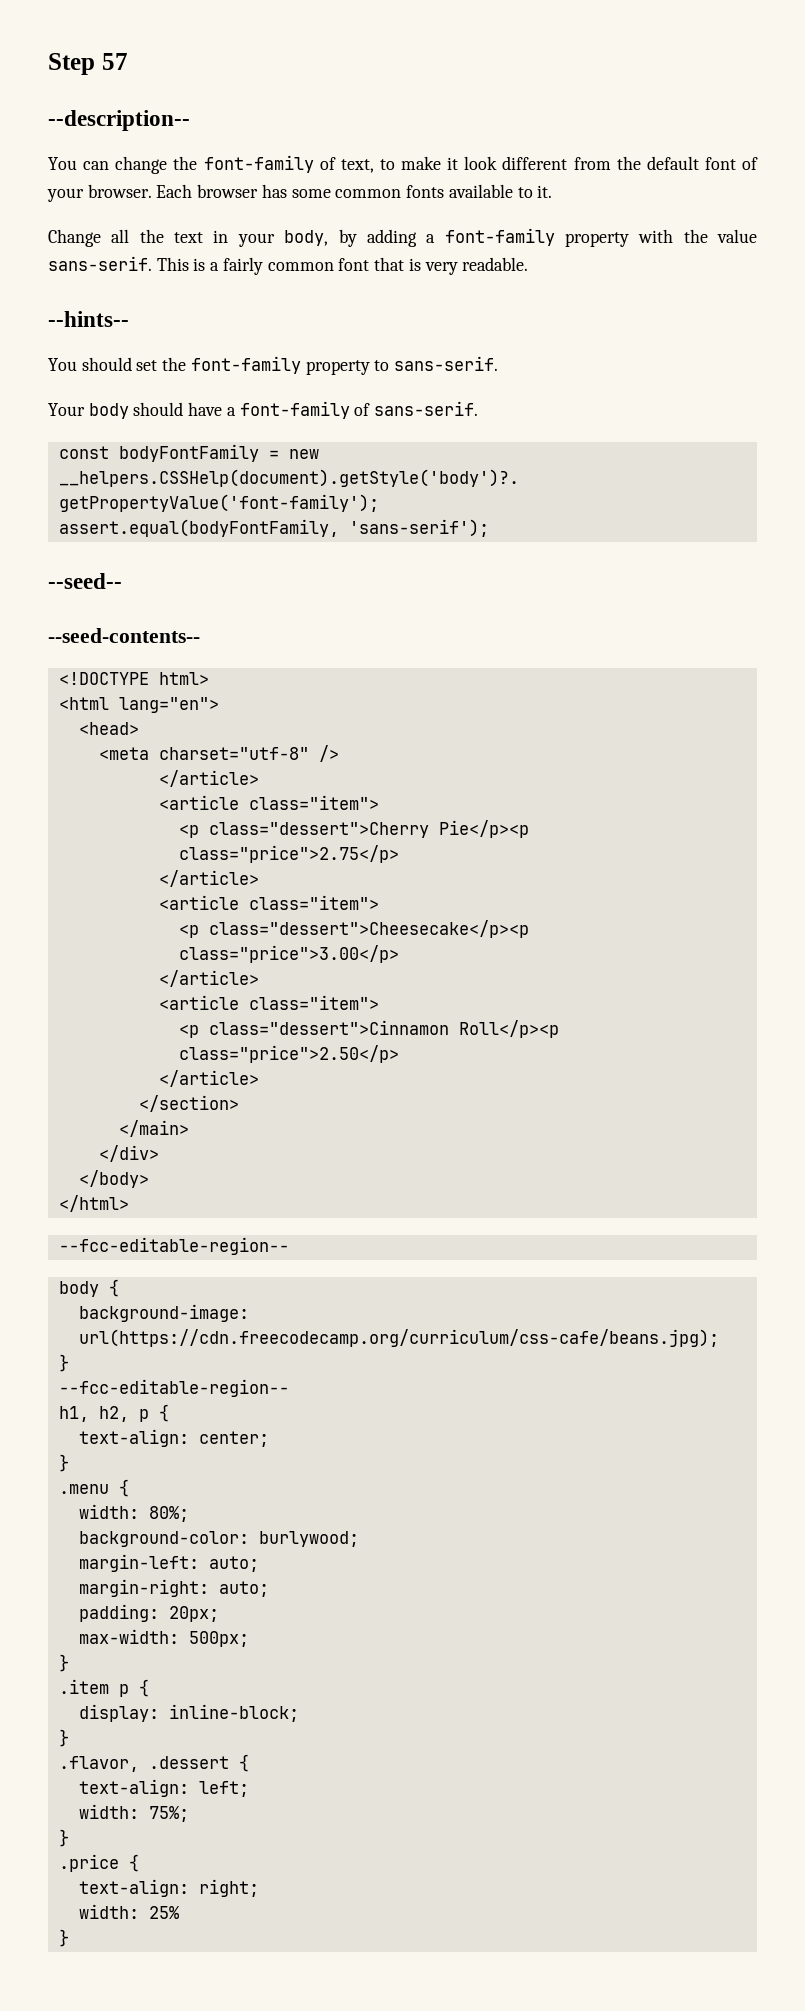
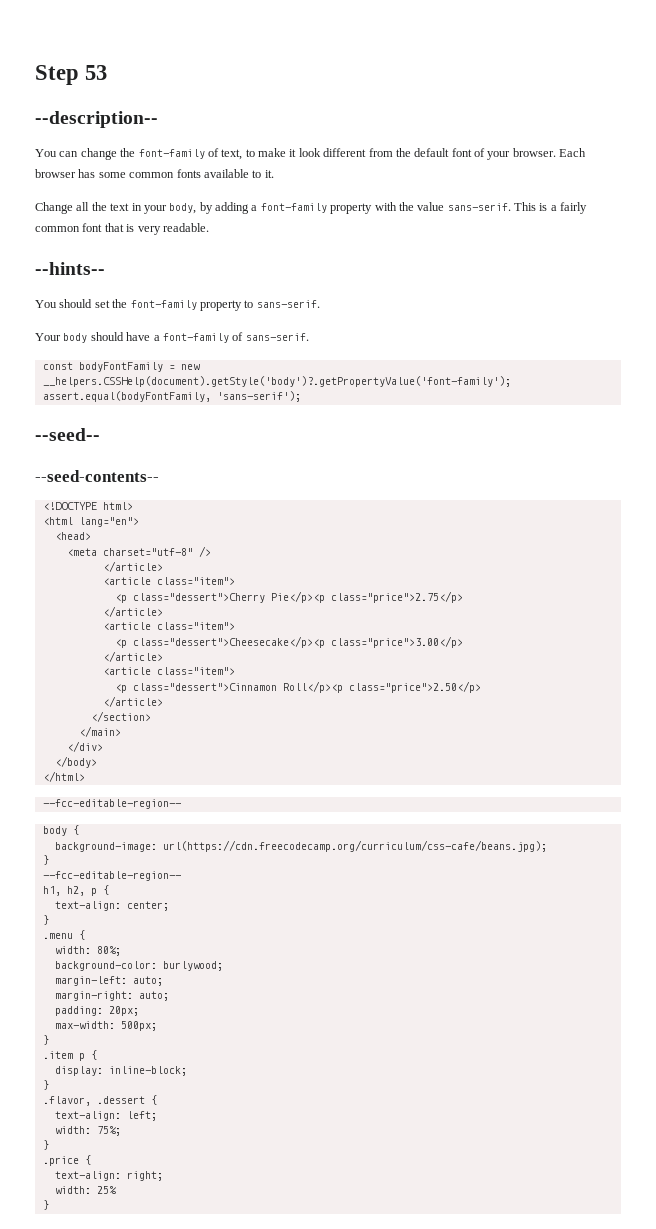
- Step 57
+ Step 53

